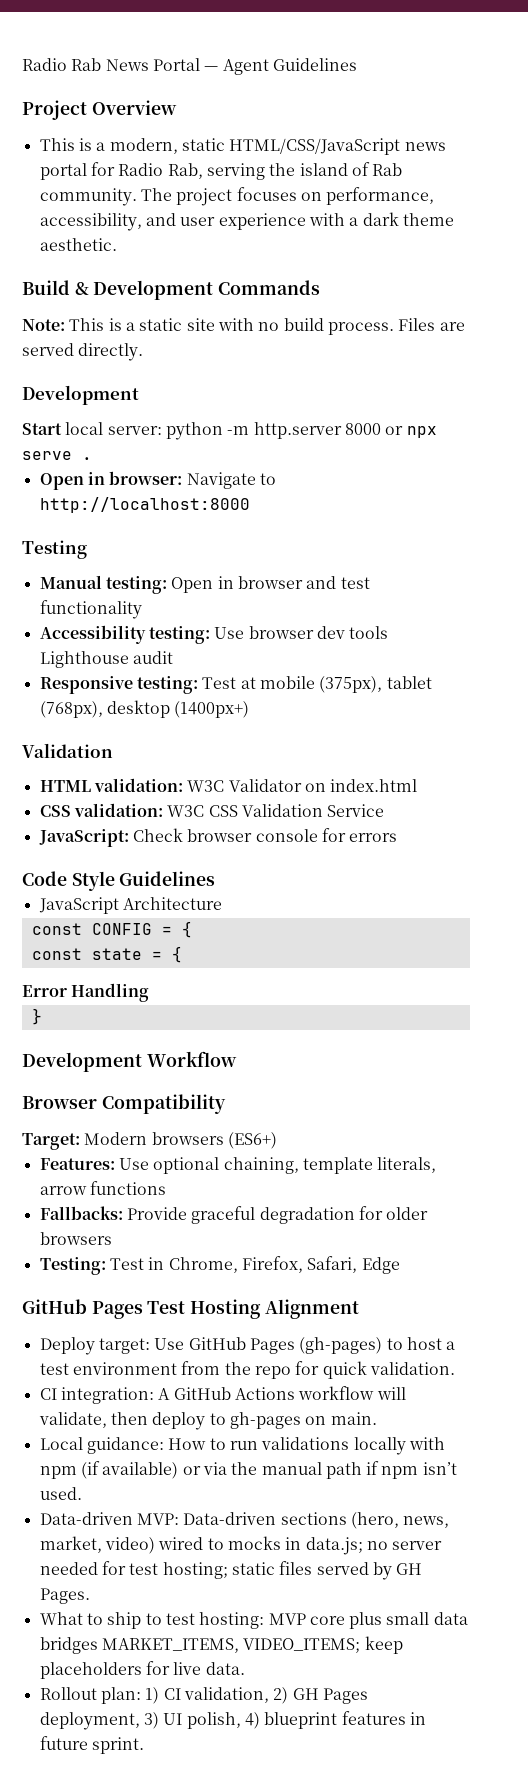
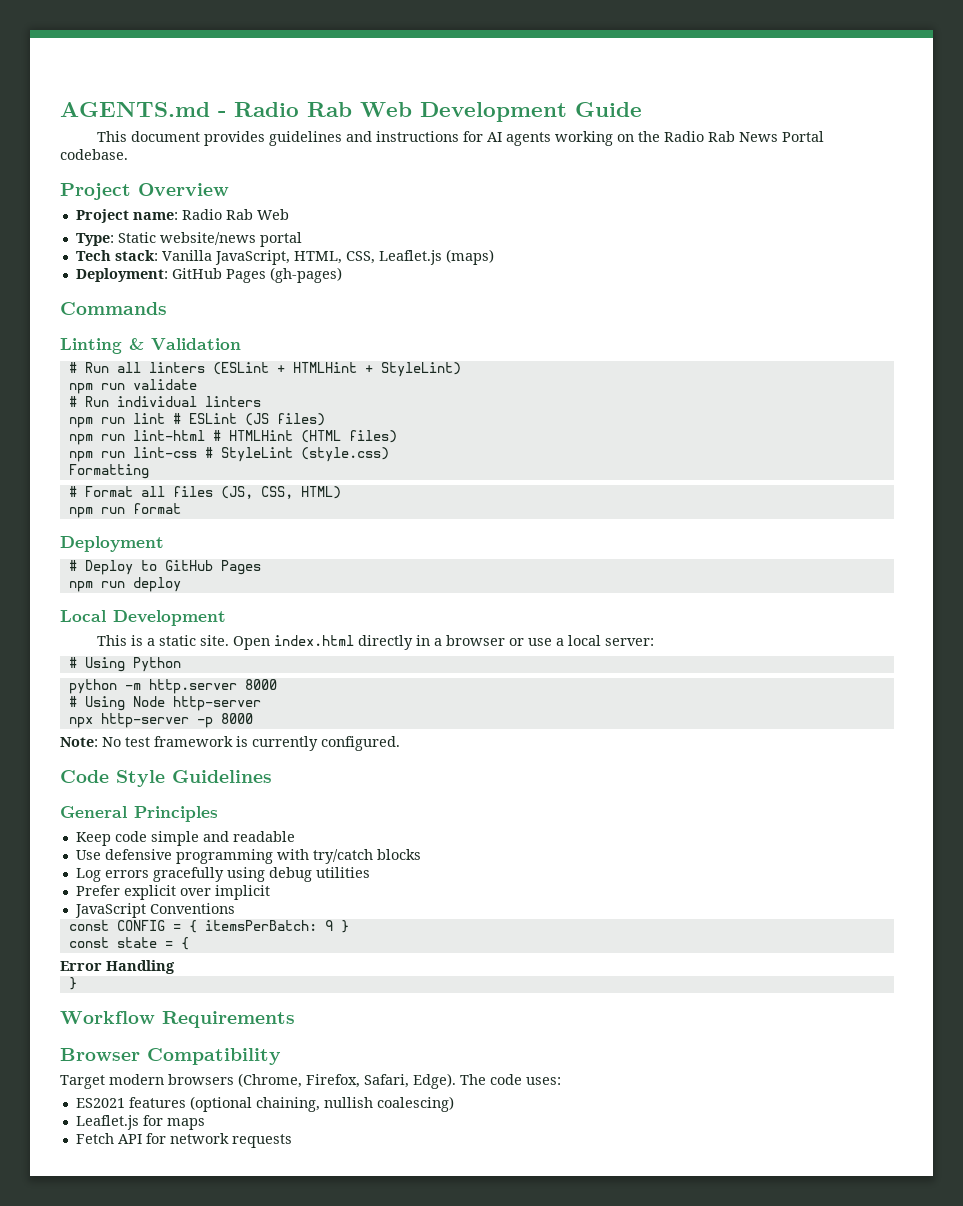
- Radio Rab News Portal — Agent Guidelines
+ AGENTS.md - Radio Rab Web Development Guide
+ This document provides guidelines and instructions for AI agents working on the Radio Rab News Portal codebase.
- This is a modern, static HTML/CSS/JavaScript news portal for Radio Rab, serving the island of Rab community. The project focuses on performance, accessibility, and user experience with a dark theme aesthetic.
- Build & Development Commands
- Note: This is a static site with no build process. Files are served directly.
- Development
- Start local server: python -m http.server 8000 or npx serve .
- Open in browser: Navigate to http://localhost:8000
- Testing
- Manual testing: Open in browser and test functionality
- Accessibility testing: Use browser dev tools Lighthouse audit
- Responsive testing: Test at mobile (375px), tablet (768px), desktop (1400px+)
- Validation
- HTML validation: W3C Validator on index.html
- CSS validation: W3C CSS Validation Service
- JavaScript: Check browser console for errors
+ Project name: Radio Rab Web
+ Type: Static website/news portal
+ Tech stack: Vanilla JavaScript, HTML, CSS, Leaflet.js (maps)
+ Deployment: GitHub Pages (gh-pages)
+ Commands
+ Linting & Validation
+ # Run all linters (ESLint + HTMLHint + StyleLint)
+ npm run validate
+ # Run individual linters
+ npm run lint # ESLint (JS files)
+ npm run lint-html # HTMLHint (HTML files)
+ npm run lint-css # StyleLint (style.css)
+ Formatting
+ # Format all files (JS, CSS, HTML)
+ npm run format
+ Deployment
+ # Deploy to GitHub Pages
+ npm run deploy
+ Local Development
+ This is a static site. Open index.html directly in a browser or use a local server:
+ # Using Python
+ python -m http.server 8000
+ # Using Node http-server
+ npx http-server -p 8000
+ Note: No test framework is currently configured.
  Code Style Guidelines
+ General Principles
+ Keep code simple and readable
+ Use defensive programming with try/catch blocks
+ Log errors gracefully using debug utilities
+ Prefer explicit over implicit
- JavaScript Architecture
+ JavaScript Conventions
- const CONFIG = {
+ const CONFIG = { itemsPerBatch: 9 }
- Development Workflow
+ Workflow Requirements
- Target: Modern browsers (ES6+)
- Features: Use optional chaining, template literals, arrow functions
- Fallbacks: Provide graceful degradation for older browsers
- Testing: Test in Chrome, Firefox, Safari, Edge
- GitHub Pages Test Hosting Alignment
- Deploy target: Use GitHub Pages (gh-pages) to host a test environment from the repo for quick validation.
- CI integration: A GitHub Actions workflow will validate, then deploy to gh-pages on main.
- Local guidance: How to run validations locally with npm (if available) or via the manual path if npm isn’t used.
- Data-driven MVP: Data-driven sections (hero, news, market, video) wired to mocks in data.js; no server needed for test hosting; static files served by GH Pages.
- What to ship to test hosting: MVP core plus small data bridges MARKET_ITEMS, VIDEO_ITEMS; keep placeholders for live data.
- Rollout plan: 1) CI validation, 2) GH Pages deployment, 3) UI polish, 4) blueprint features in future sprint.
+ Target modern browsers (Chrome, Firefox, Safari, Edge). The code uses:
+ ES2021 features (optional chaining, nullish coalescing)
+ Leaflet.js for maps
+ Fetch API for network requests

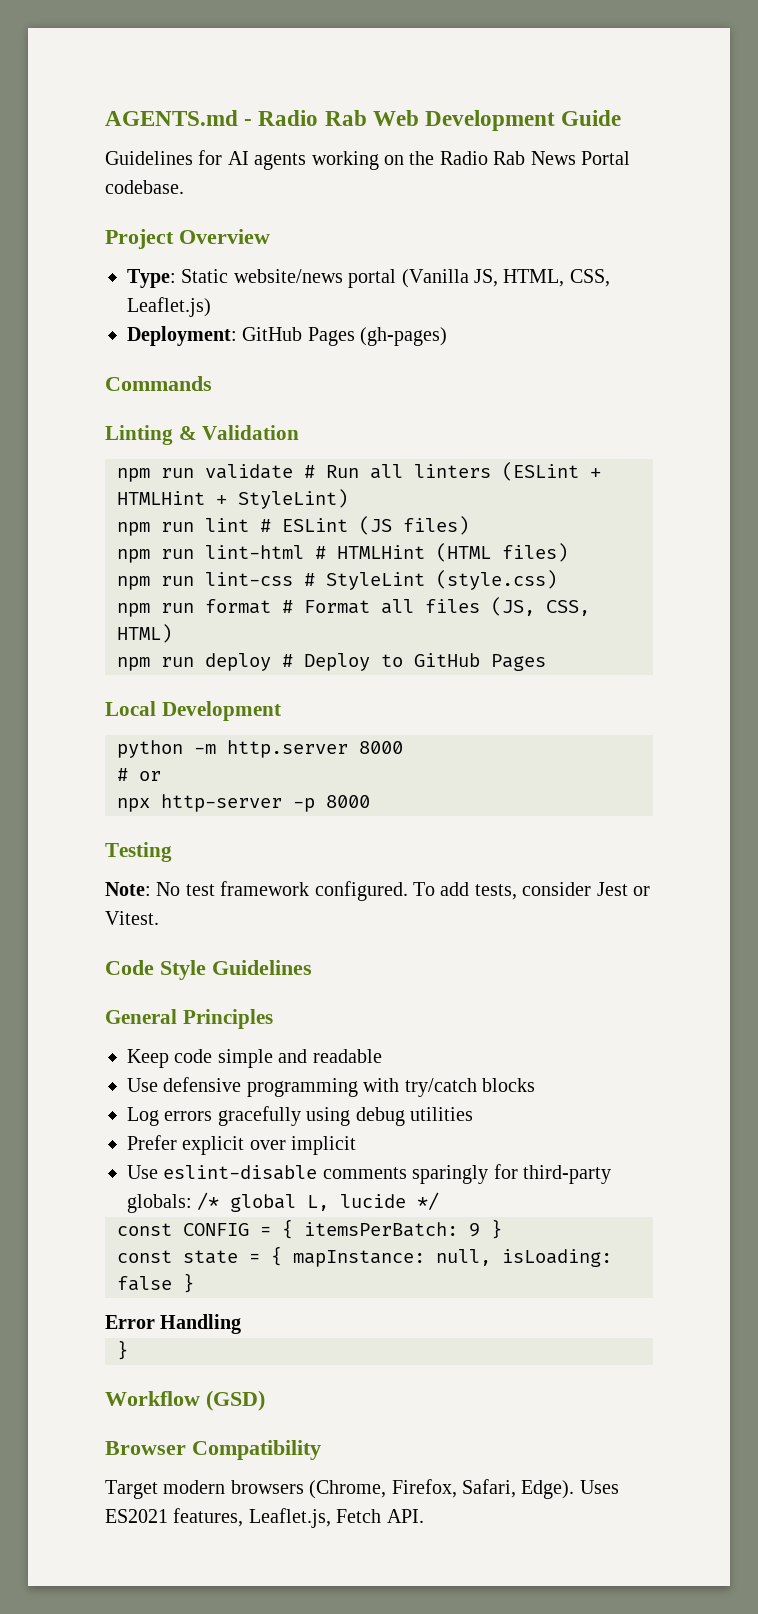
- This document provides guidelines and instructions for AI agents working on the Radio Rab News Portal codebase.
+ Guidelines for AI agents working on the Radio Rab News Portal codebase.
- Project name: Radio Rab Web
- Type: Static website/news portal
- Tech stack: Vanilla JavaScript, HTML, CSS, Leaflet.js (maps)
+ Type: Static website/news portal (Vanilla JS, HTML, CSS, Leaflet.js)
- # Run all linters (ESLint + HTMLHint + StyleLint)
+ npm run validate # Run all linters (ESLint + HTMLHint + StyleLint)
- npm run validate
- # Run individual linters
- Formatting
- # Format all files (JS, CSS, HTML)
+ npm run format # Format all files (JS, CSS, HTML)
- npm run format
- Deployment
- # Deploy to GitHub Pages
+ npm run deploy # Deploy to GitHub Pages
- npm run deploy
- This is a static site. Open index.html directly in a browser or use a local server:
- # Using Python
- # Using Node http-server
+ # or
+ Testing
- Note: No test framework is currently configured.
+ Note: No test framework configured. To add tests, consider Jest or Vitest.
- JavaScript Conventions
+ Use eslint-disable comments sparingly for third-party globals: /* global L, lucide */
- const state = {
+ const state = { mapInstance: null, isLoading: false }
- Workflow Requirements
+ Workflow (GSD)
- The code uses:
- ES2021 features (optional chaining, nullish coalescing)
- Leaflet.js for maps
- Fetch API for network requests
+ Uses ES2021 features, Leaflet.js, Fetch API.

